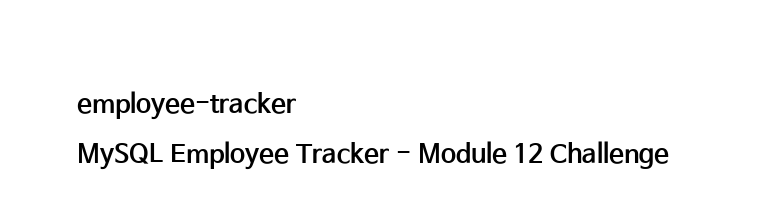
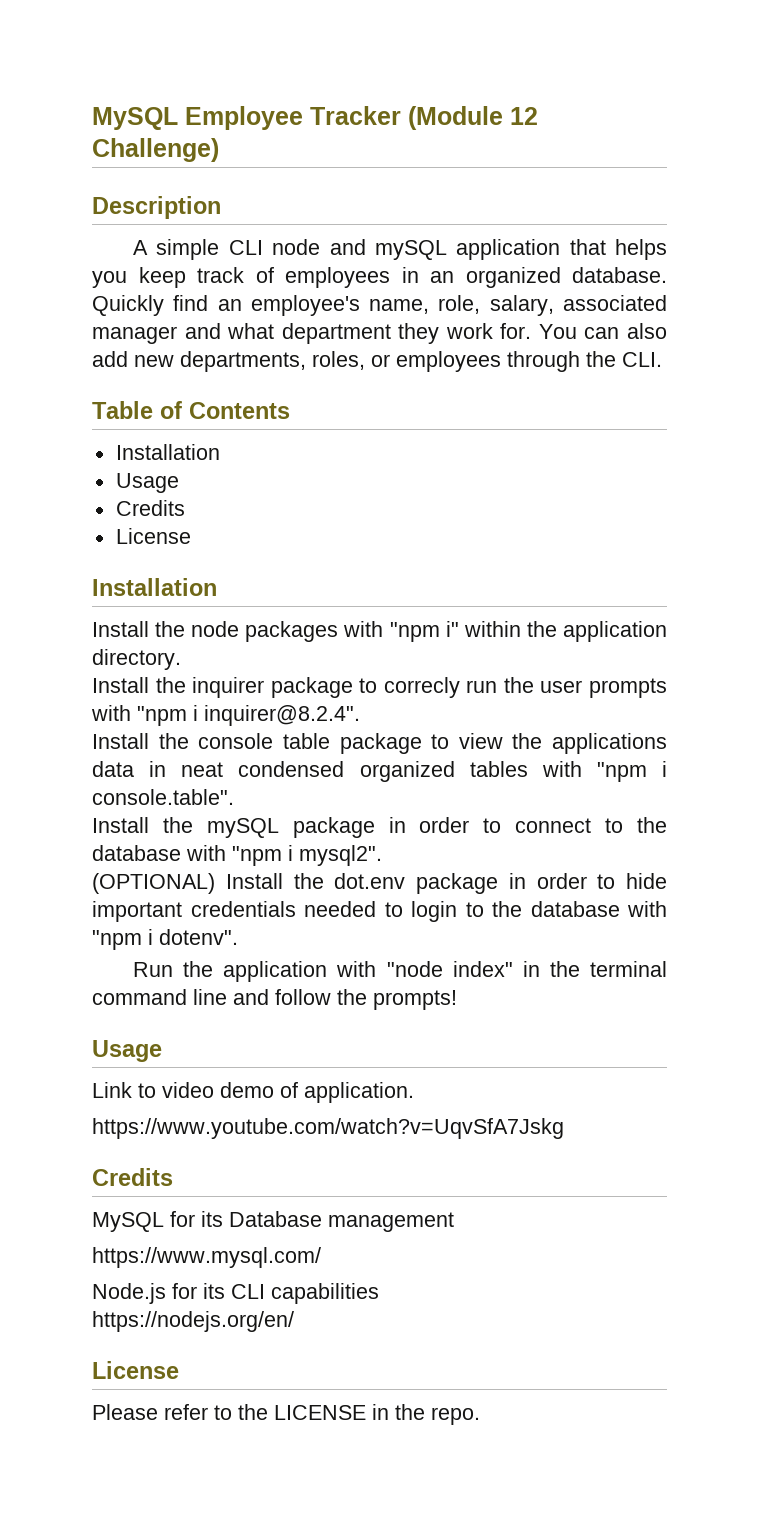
- employee-tracker
- MySQL Employee Tracker - Module 12 Challenge
+ MySQL Employee Tracker (Module 12 Challenge)
+ Description
+ A simple CLI node and mySQL application that helps you keep track of employees in an organized database. Quickly find an employee's name, role, salary, associated manager and what department they work for. You can also add new departments, roles, or employees through the CLI.
+ Table of Contents
+ Installation
+ Usage
+ Credits
+ License
+ Installation
+ Install the node packages with "npm i" within the application directory.
+ Install the inquirer package to correcly run the user prompts with "npm i inquirer@8.2.4".
+ Install the console table package to view the applications data in neat condensed organized tables with "npm i console.table".
+ Install the mySQL package in order to connect to the database with "npm i mysql2".
+ (OPTIONAL) Install the dot.env package in order to hide important credentials needed to login to the database with "npm i dotenv".
+ Run the application with "node index" in the terminal command line and follow the prompts!
+ Usage
+ Link to video demo of application.
+ https://www.youtube.com/watch?v=UqvSfA7Jskg
+ Credits
+ MySQL for its Database management
+ https://www.mysql.com/
+ Node.js for its CLI capabilities
+ https://nodejs.org/en/
+ License
+ Please refer to the LICENSE in the repo.

